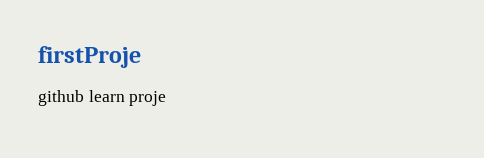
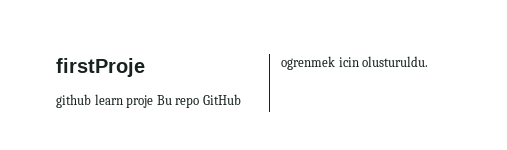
- github learn proje
+ github learn proje Bu repo GitHub ogrenmek icin olusturuldu.

